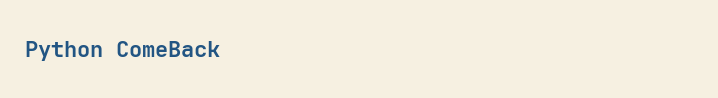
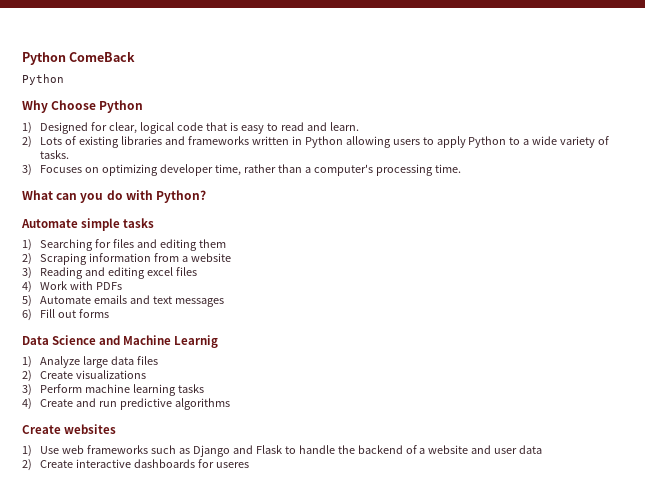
  Python ComeBack
+ Python
+ Why Choose Python
+ 1) Designed for clear, logical code that is easy to read and learn.
+ 2) Lots of existing libraries and frameworks written in Python allowing users to apply Python to a wide variety of tasks.
+ 3) Focuses on optimizing developer time, rather than a computer's processing time.
+ What can you do with Python?
+ Automate simple tasks
+ 1) Searching for files and editing them
+ 2) Scraping information from a website
+ 3) Reading and editing excel files
+ 4) Work with PDFs
+ 5) Automate emails and text messages
+ 6) Fill out forms
+ Data Science and Machine Learnig
+ 1) Analyze large data files
+ 2) Create visualizations
+ 3) Perform machine learning tasks
+ 4) Create and run predictive algorithms
+ Create websites
+ 1) Use web frameworks such as Django and Flask to handle the backend of a website and user data
+ 2) Create interactive dashboards for useres

